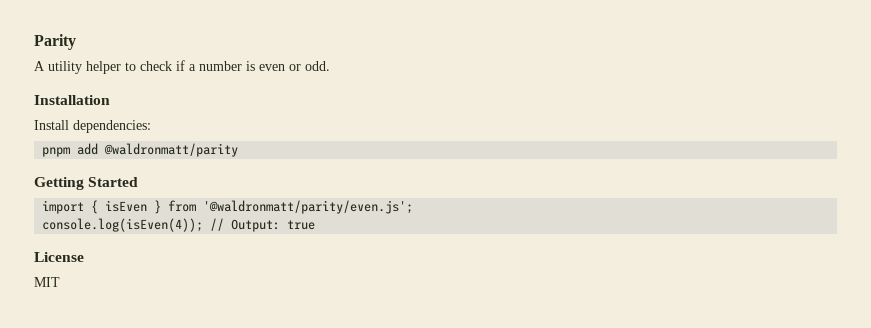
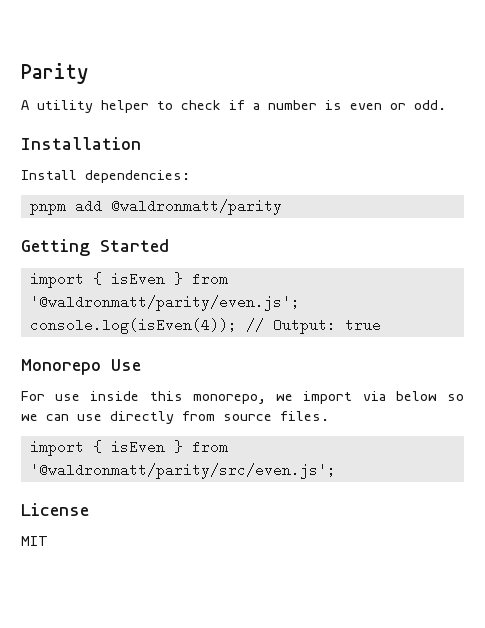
+ Monorepo Use
+ For use inside this monorepo, we import via below so we can use directly from source files.
+ import { isEven } from '@waldronmatt/parity/src/even.js';

